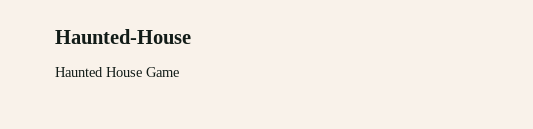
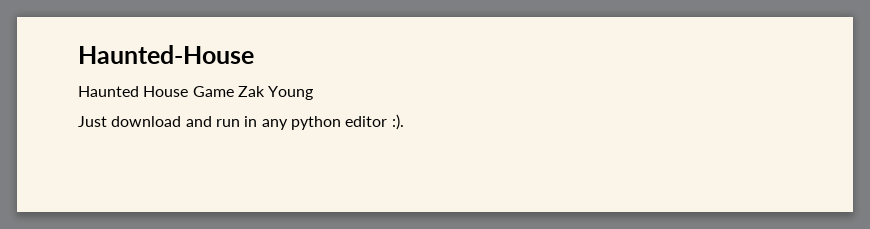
- Haunted House Game
+ Haunted House Game Zak Young
+ Just download and run in any python editor :).

